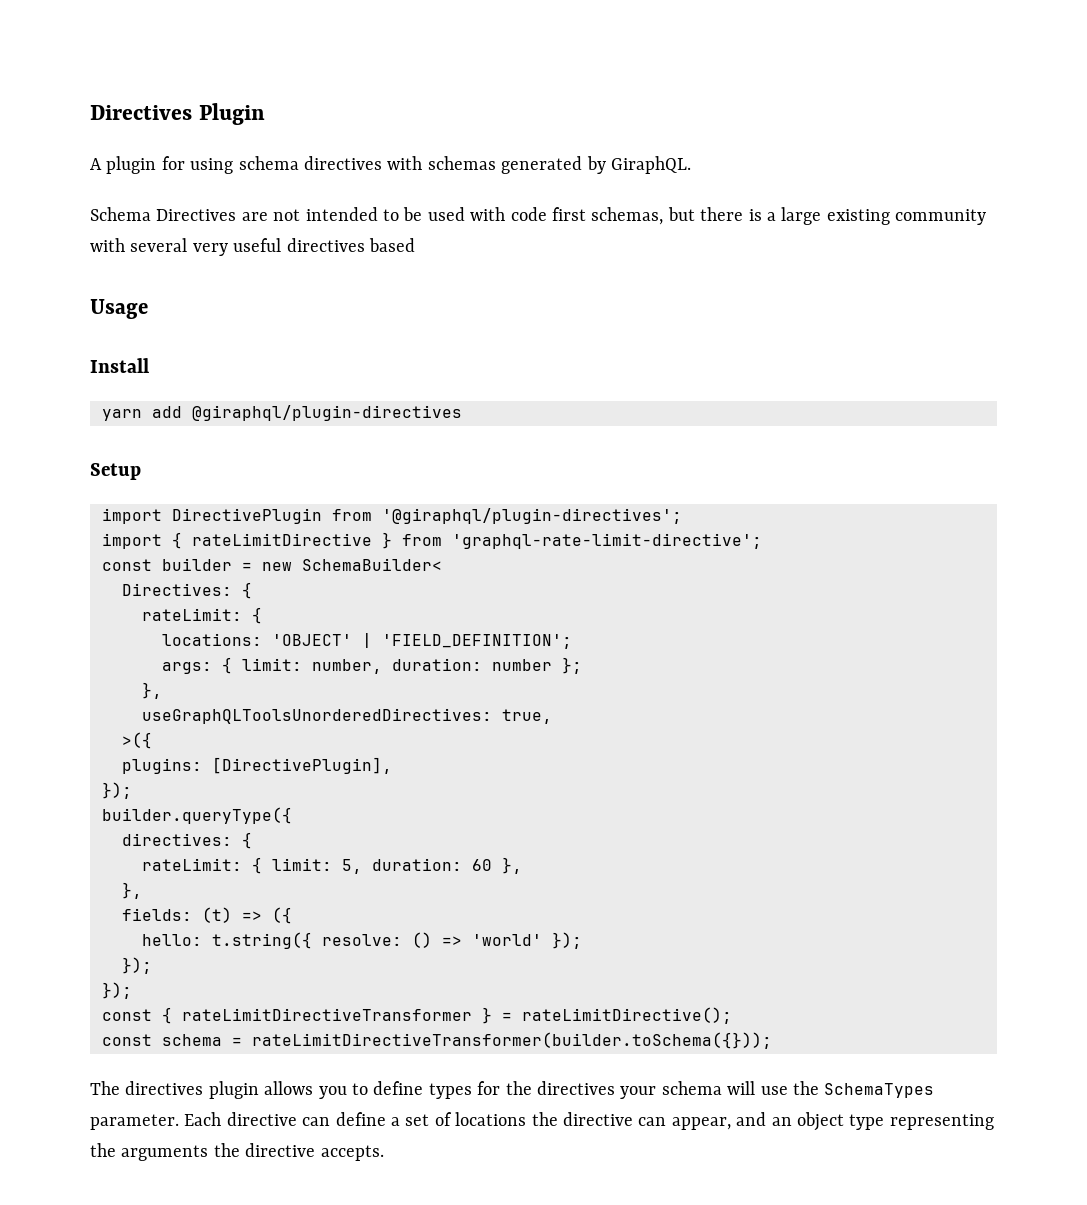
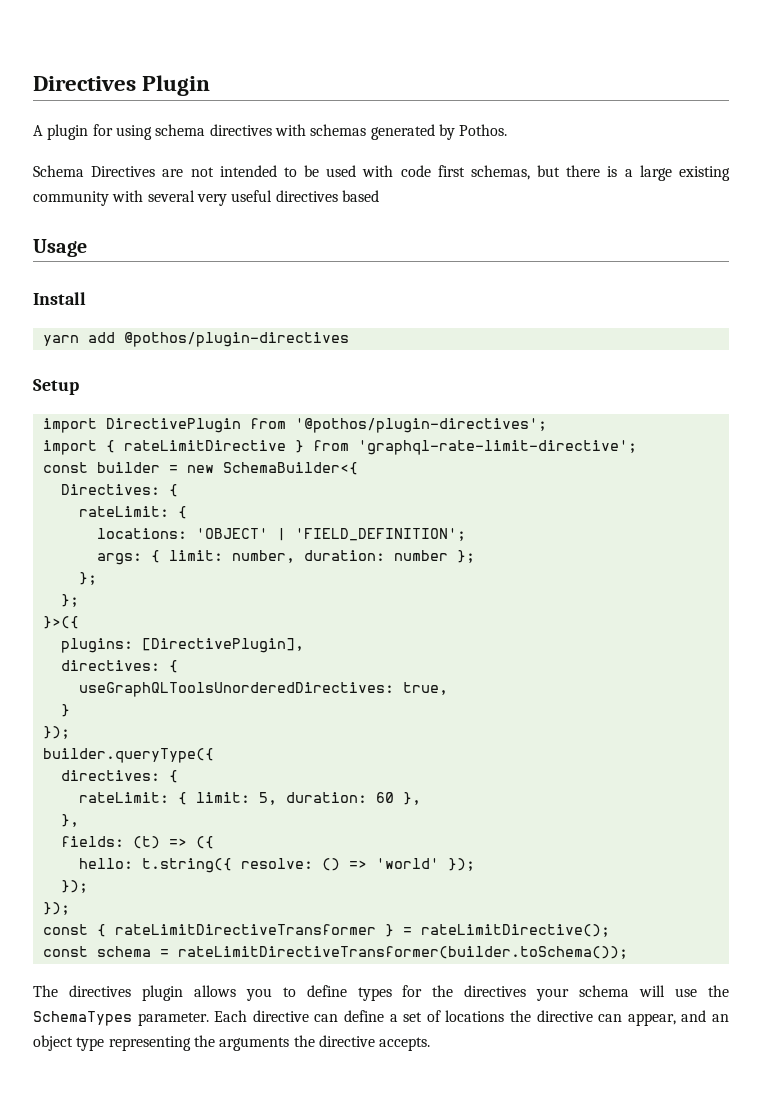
- A plugin for using schema directives with schemas generated by GiraphQL.
+ A plugin for using schema directives with schemas generated by Pothos.
- yarn add @giraphql/plugin-directives
+ yarn add @pothos/plugin-directives
- import DirectivePlugin from '@giraphql/plugin-directives';
+ import DirectivePlugin from '@pothos/plugin-directives';
- const builder = new SchemaBuilder<
+ const builder = new SchemaBuilder<{
  args: { limit: number, duration: number };
- },
+ };
+ };
+ }>({
+ plugins: [DirectivePlugin],
+ directives: {
  useGraphQLToolsUnorderedDirectives: true,
- >({
- plugins: [DirectivePlugin],
+ }
- const schema = rateLimitDirectiveTransformer(builder.toSchema({}));
+ const schema = rateLimitDirectiveTransformer(builder.toSchema());

